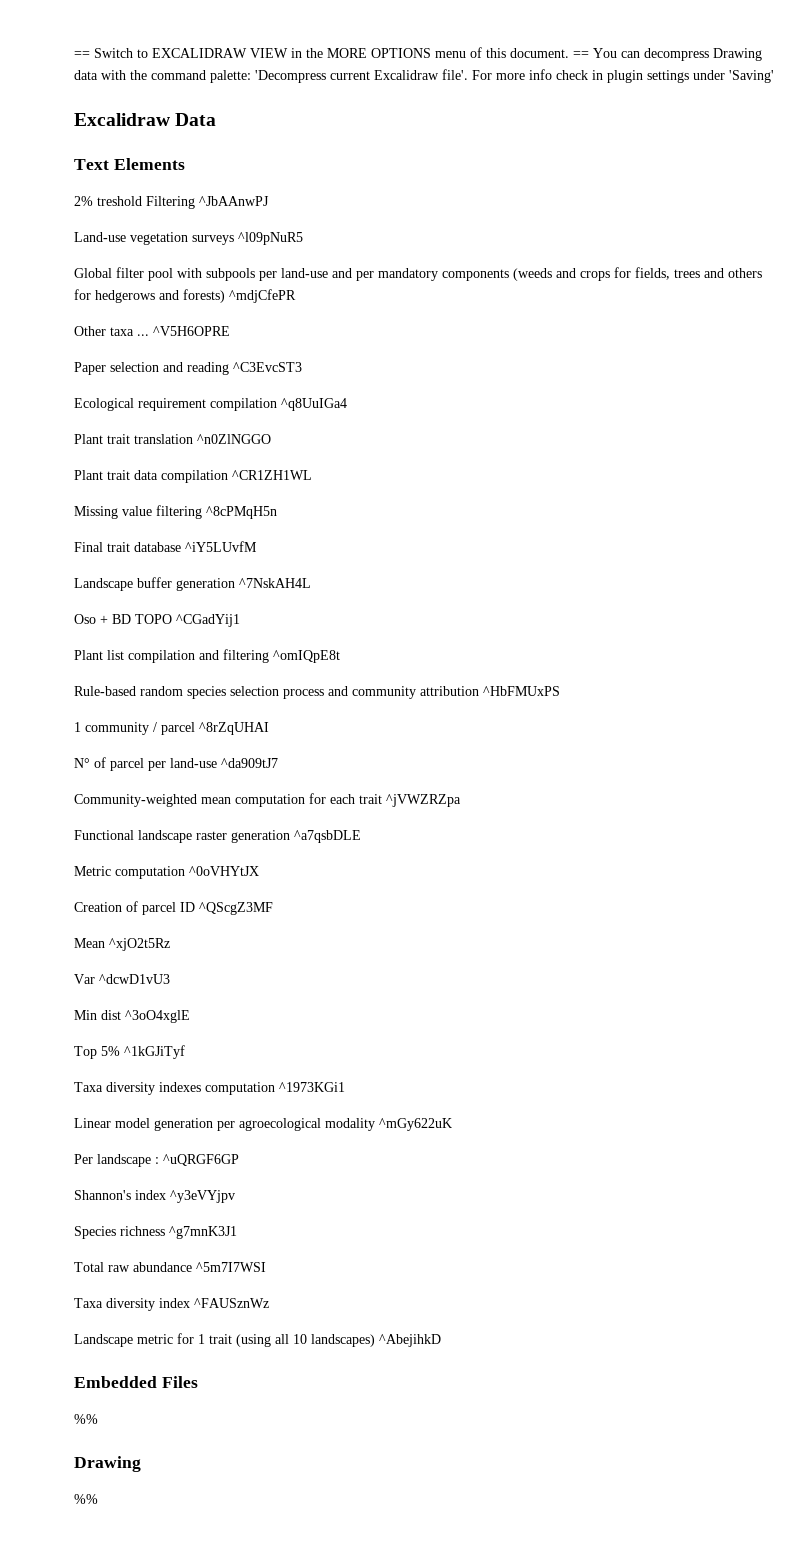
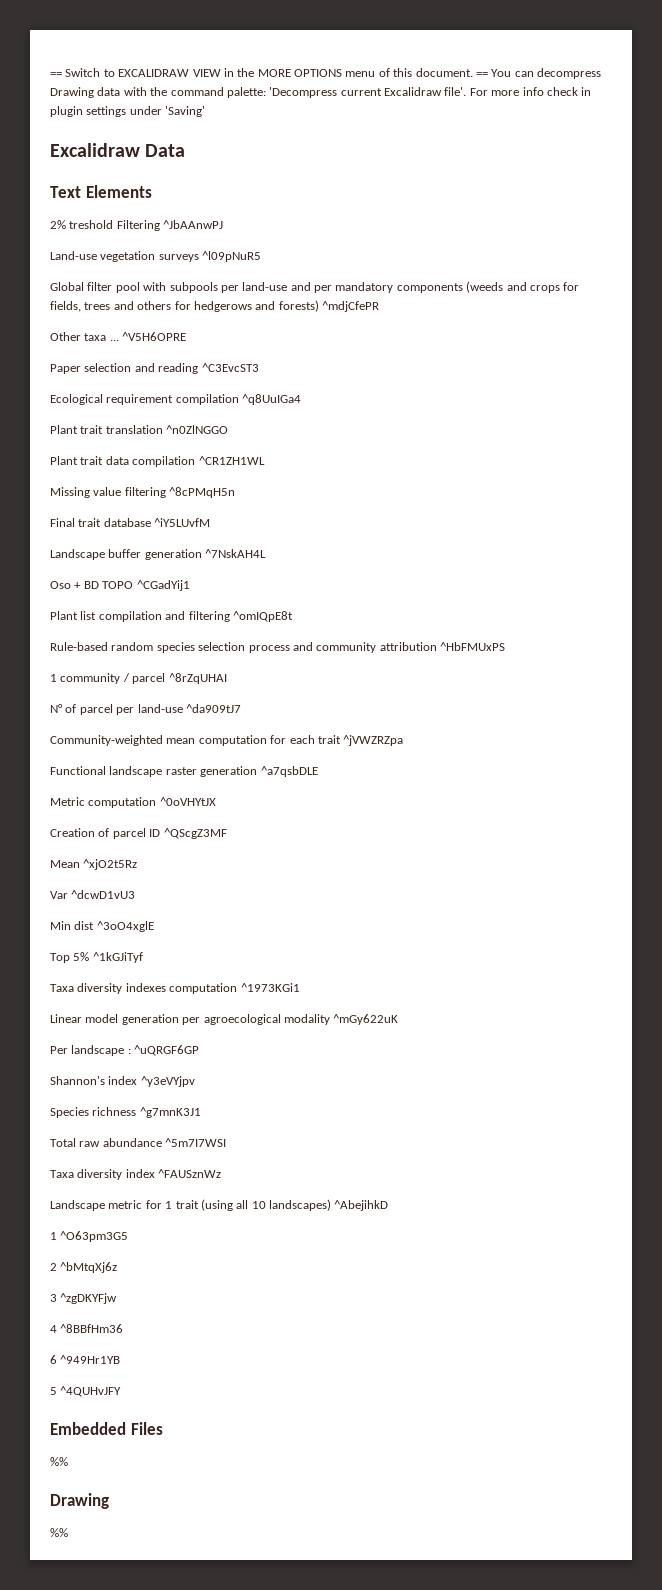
+ 1 ^O63pm3G5
+ 2 ^bMtqXj6z
+ 3 ^zgDKYFjw
+ 4 ^8BBfHm36
+ 6 ^949Hr1YB
+ 5 ^4QUHvJFY

